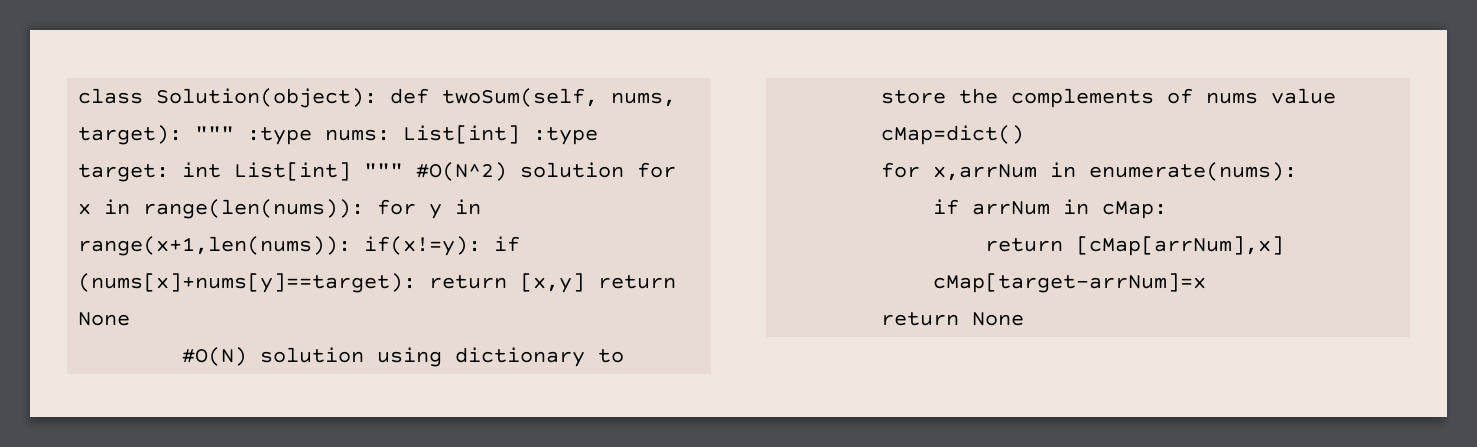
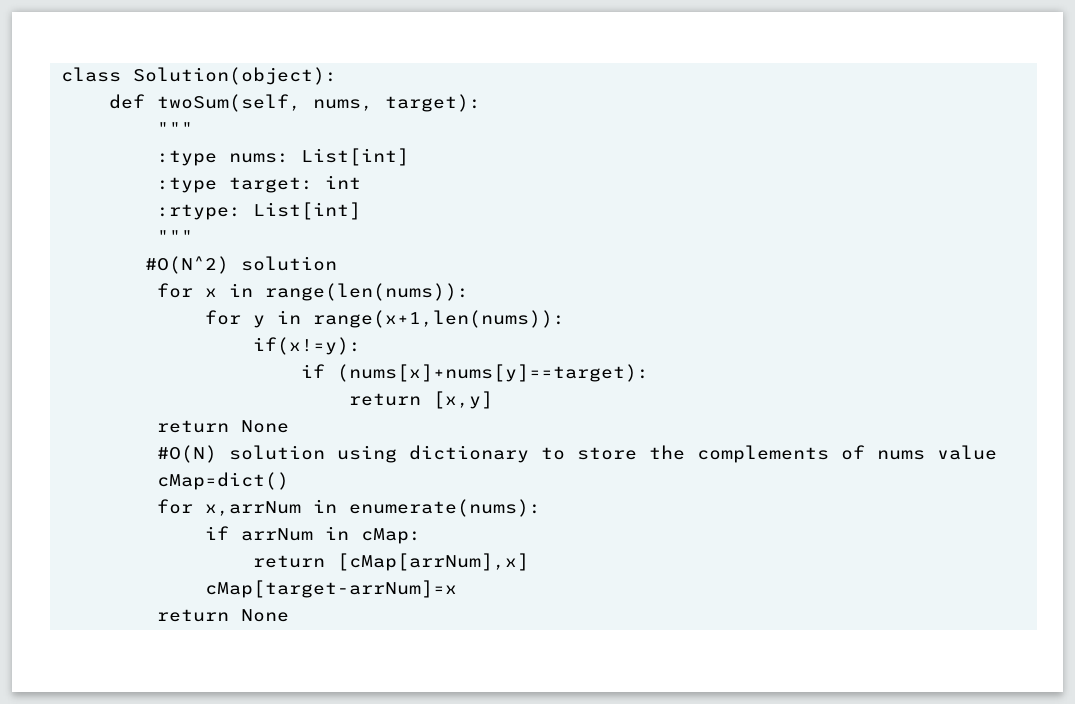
- class Solution(object): def twoSum(self, nums, target): """ :type nums: List[int] :type target: int List[int] """ #O(N^2) solution for x in range(len(nums)): for y in range(x+1,len(nums)): if(x!=y): if (nums[x]+nums[y]==target): return [x,y] return None
+ class Solution(object):
+ def twoSum(self, nums, target):
+ """
+ :type nums: List[int]
+ :type target: int
+ :rtype: List[int]
+ """
+ #O(N^2) solution
+ for x in range(len(nums)):
+ for y in range(x+1,len(nums)):
+ if(x!=y):
+ if (nums[x]+nums[y]==target):
+ return [x,y]
+ return None

